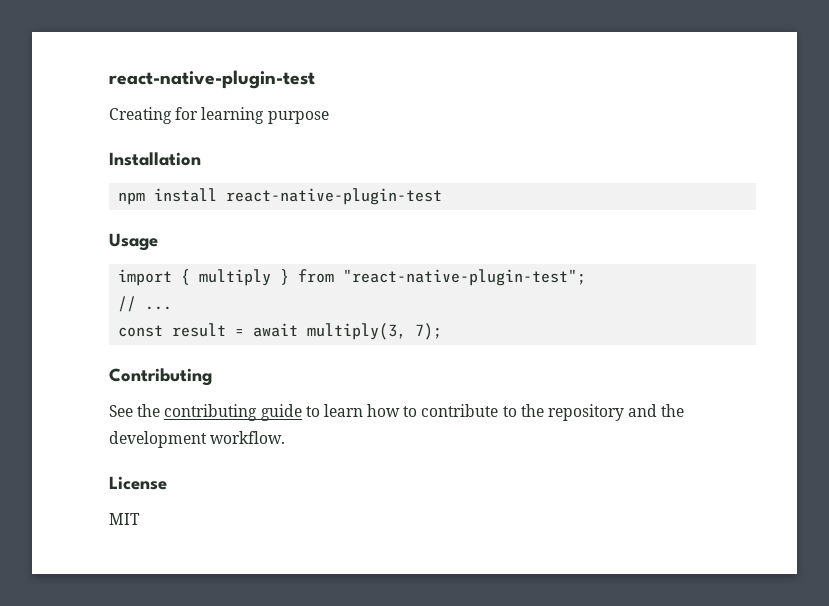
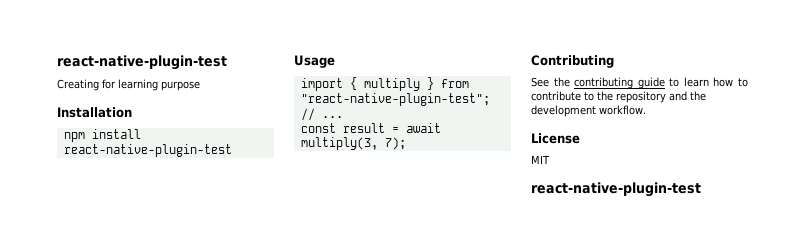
  MIT
+ react-native-plugin-test

